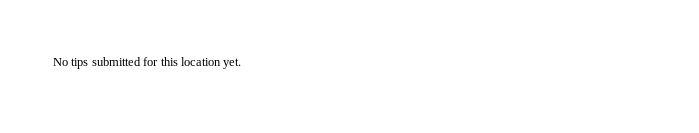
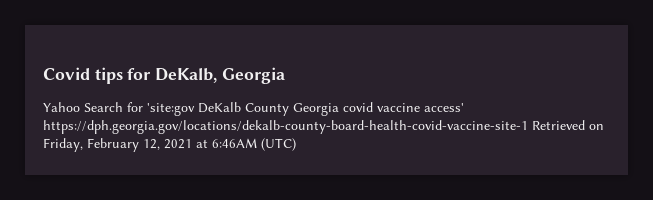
- No tips submitted for this location yet.
+ Covid tips for DeKalb, Georgia
+ Yahoo Search for 'site:gov DeKalb County Georgia covid vaccine access' https://dph.georgia.gov/locations/dekalb-county-board-health-covid-vaccine-site-1 Retrieved on Friday, February 12, 2021 at 6:46AM (UTC)

